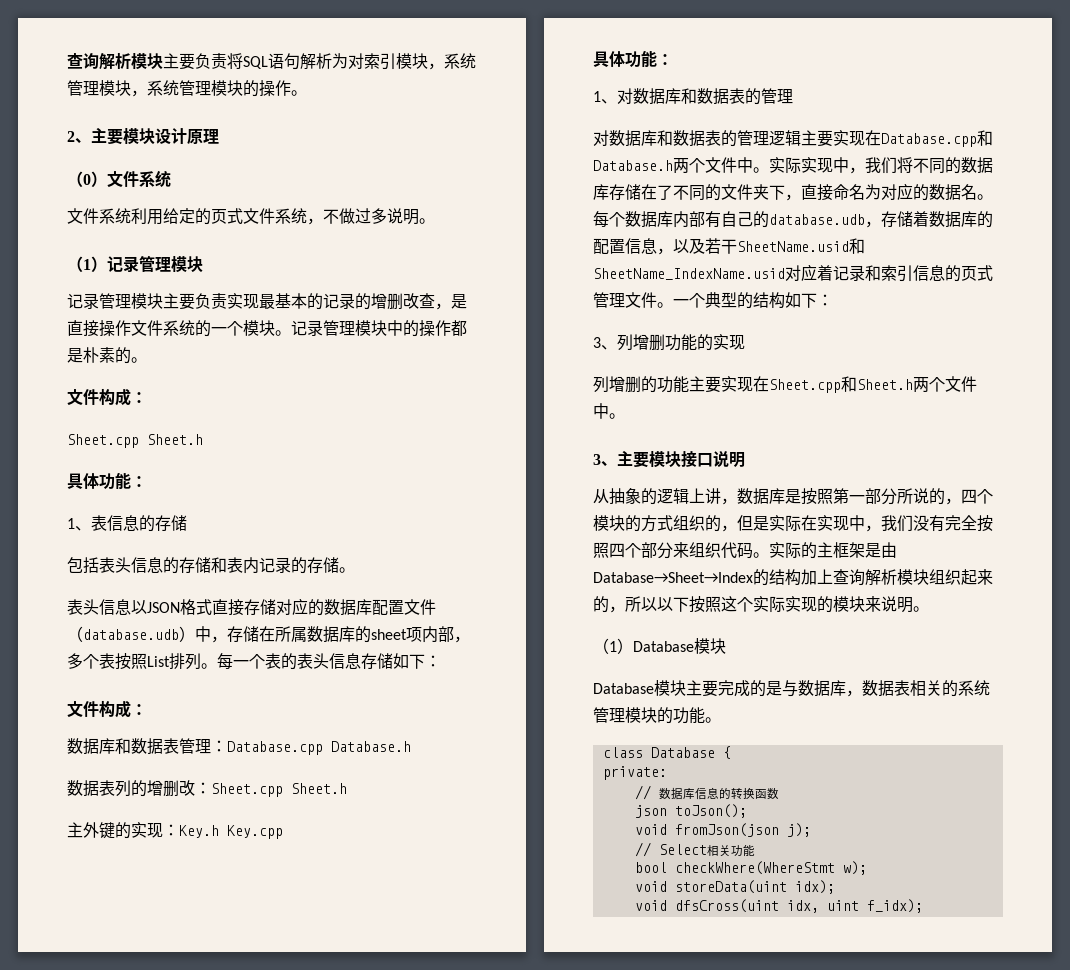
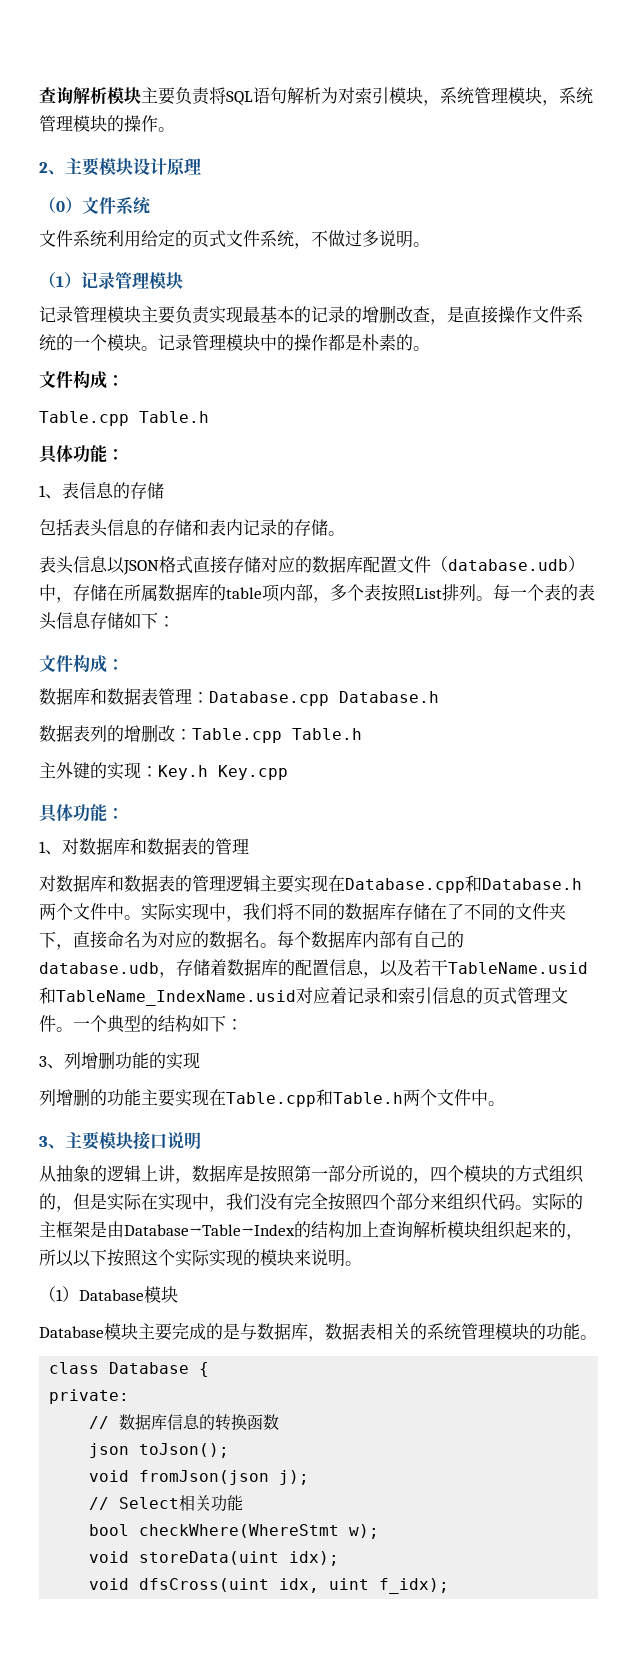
  记录管理模块中的操作都是朴素的。
  文件构成：
- Sheet.cpp Sheet.h
+ Table.cpp Table.h
- 表头信息以JSON格式直接存储对应的数据库配置文件（database.udb）中，存储在所属数据库的sheet项内部，多个表按照List排列。
+ 表头信息以JSON格式直接存储对应的数据库配置文件（database.udb）中，存储在所属数据库的table项内部，多个表按照List排列。
- 数据表列的增删改：Sheet.cpp Sheet.h
+ 数据表列的增删改：Table.cpp Table.h
- 每个数据库内部有自己的database.udb，存储着数据库的配置信息，以及若干SheetName.usid和SheetName_IndexName.usid对应着记录和索引信息的页式管理文件。
+ 每个数据库内部有自己的database.udb，存储着数据库的配置信息，以及若干TableName.usid和TableName_IndexName.usid对应着记录和索引信息的页式管理文件。
- 列增删的功能主要实现在Sheet.cpp和Sheet.h两个文件中。
+ 列增删的功能主要实现在Table.cpp和Table.h两个文件中。
- 实际的主框架是由Database→Sheet→Index的结构加上查询解析模块组织起来的，所以以下按照这个实际实现的模块来说明。
+ 实际的主框架是由Database→Table→Index的结构加上查询解析模块组织起来的，所以以下按照这个实际实现的模块来说明。

